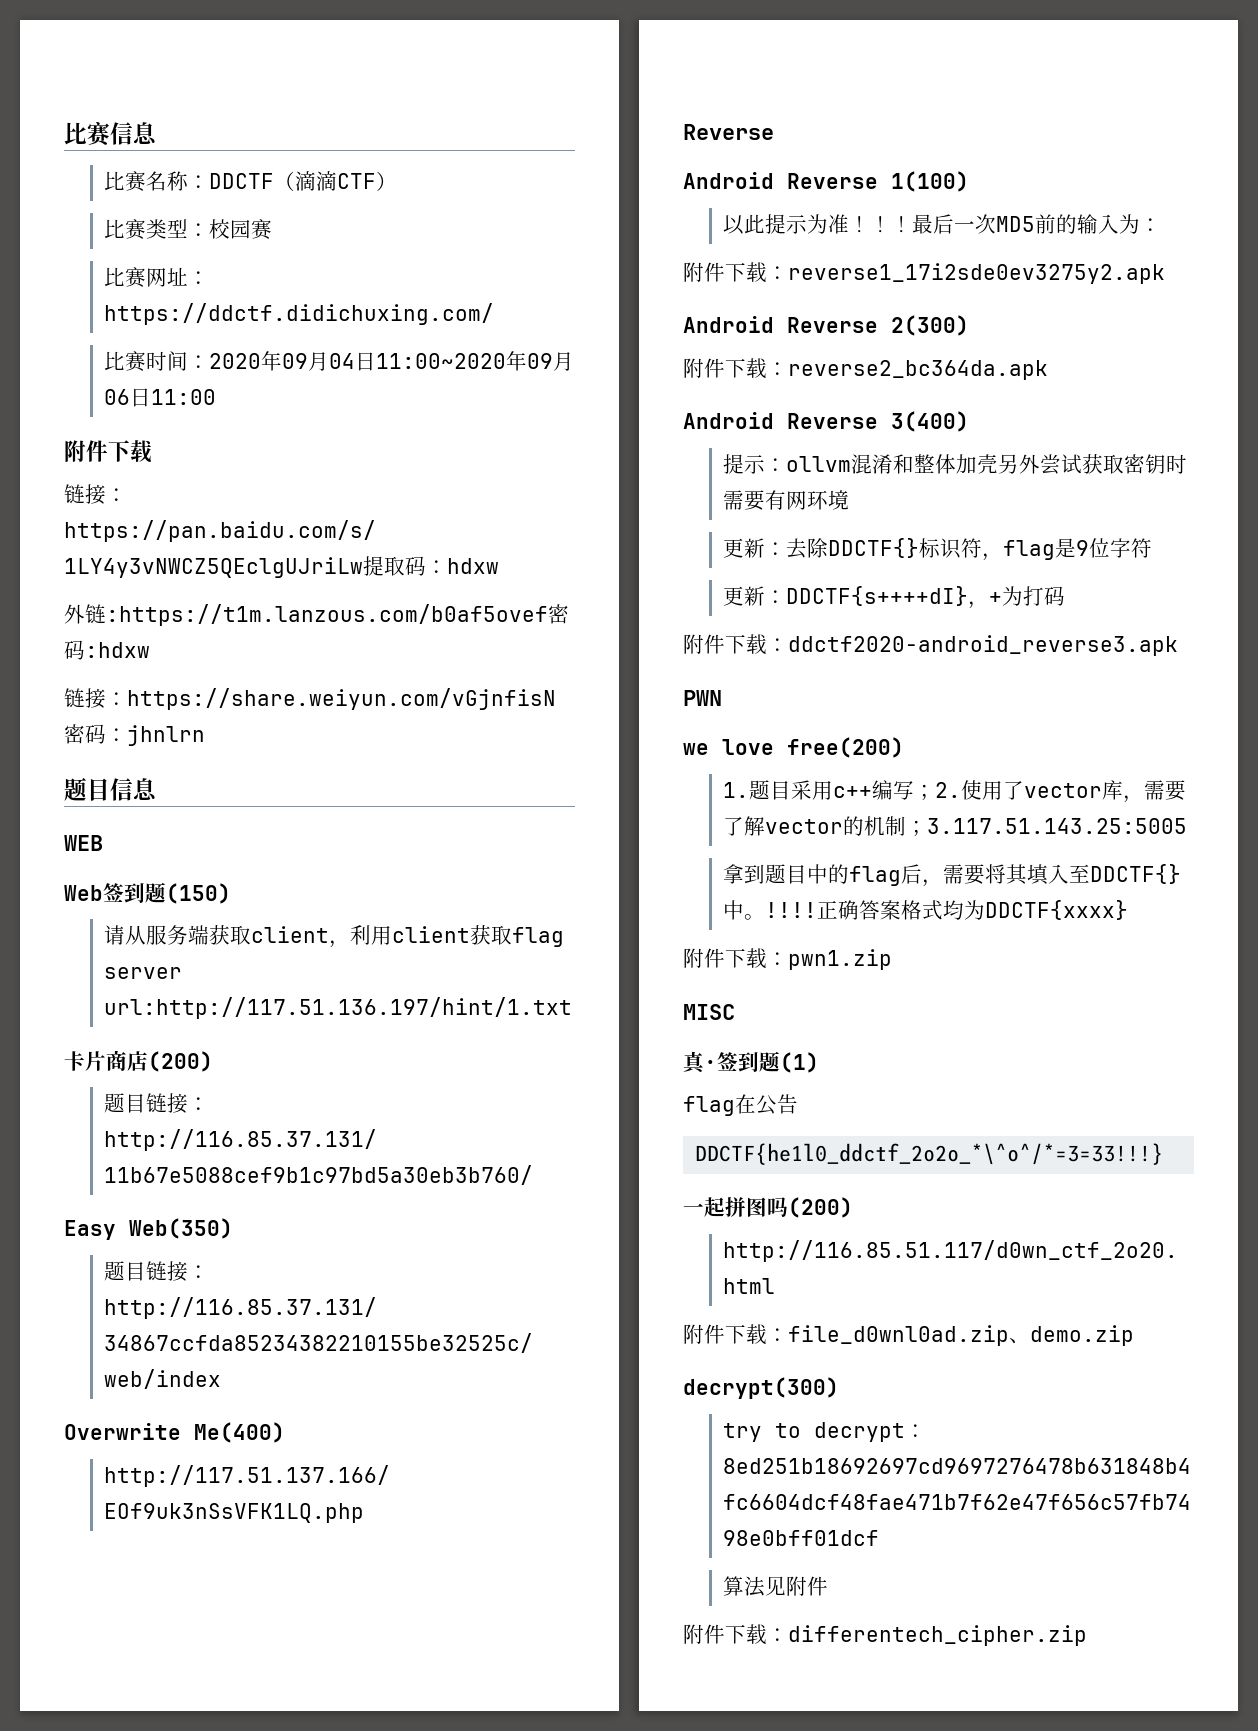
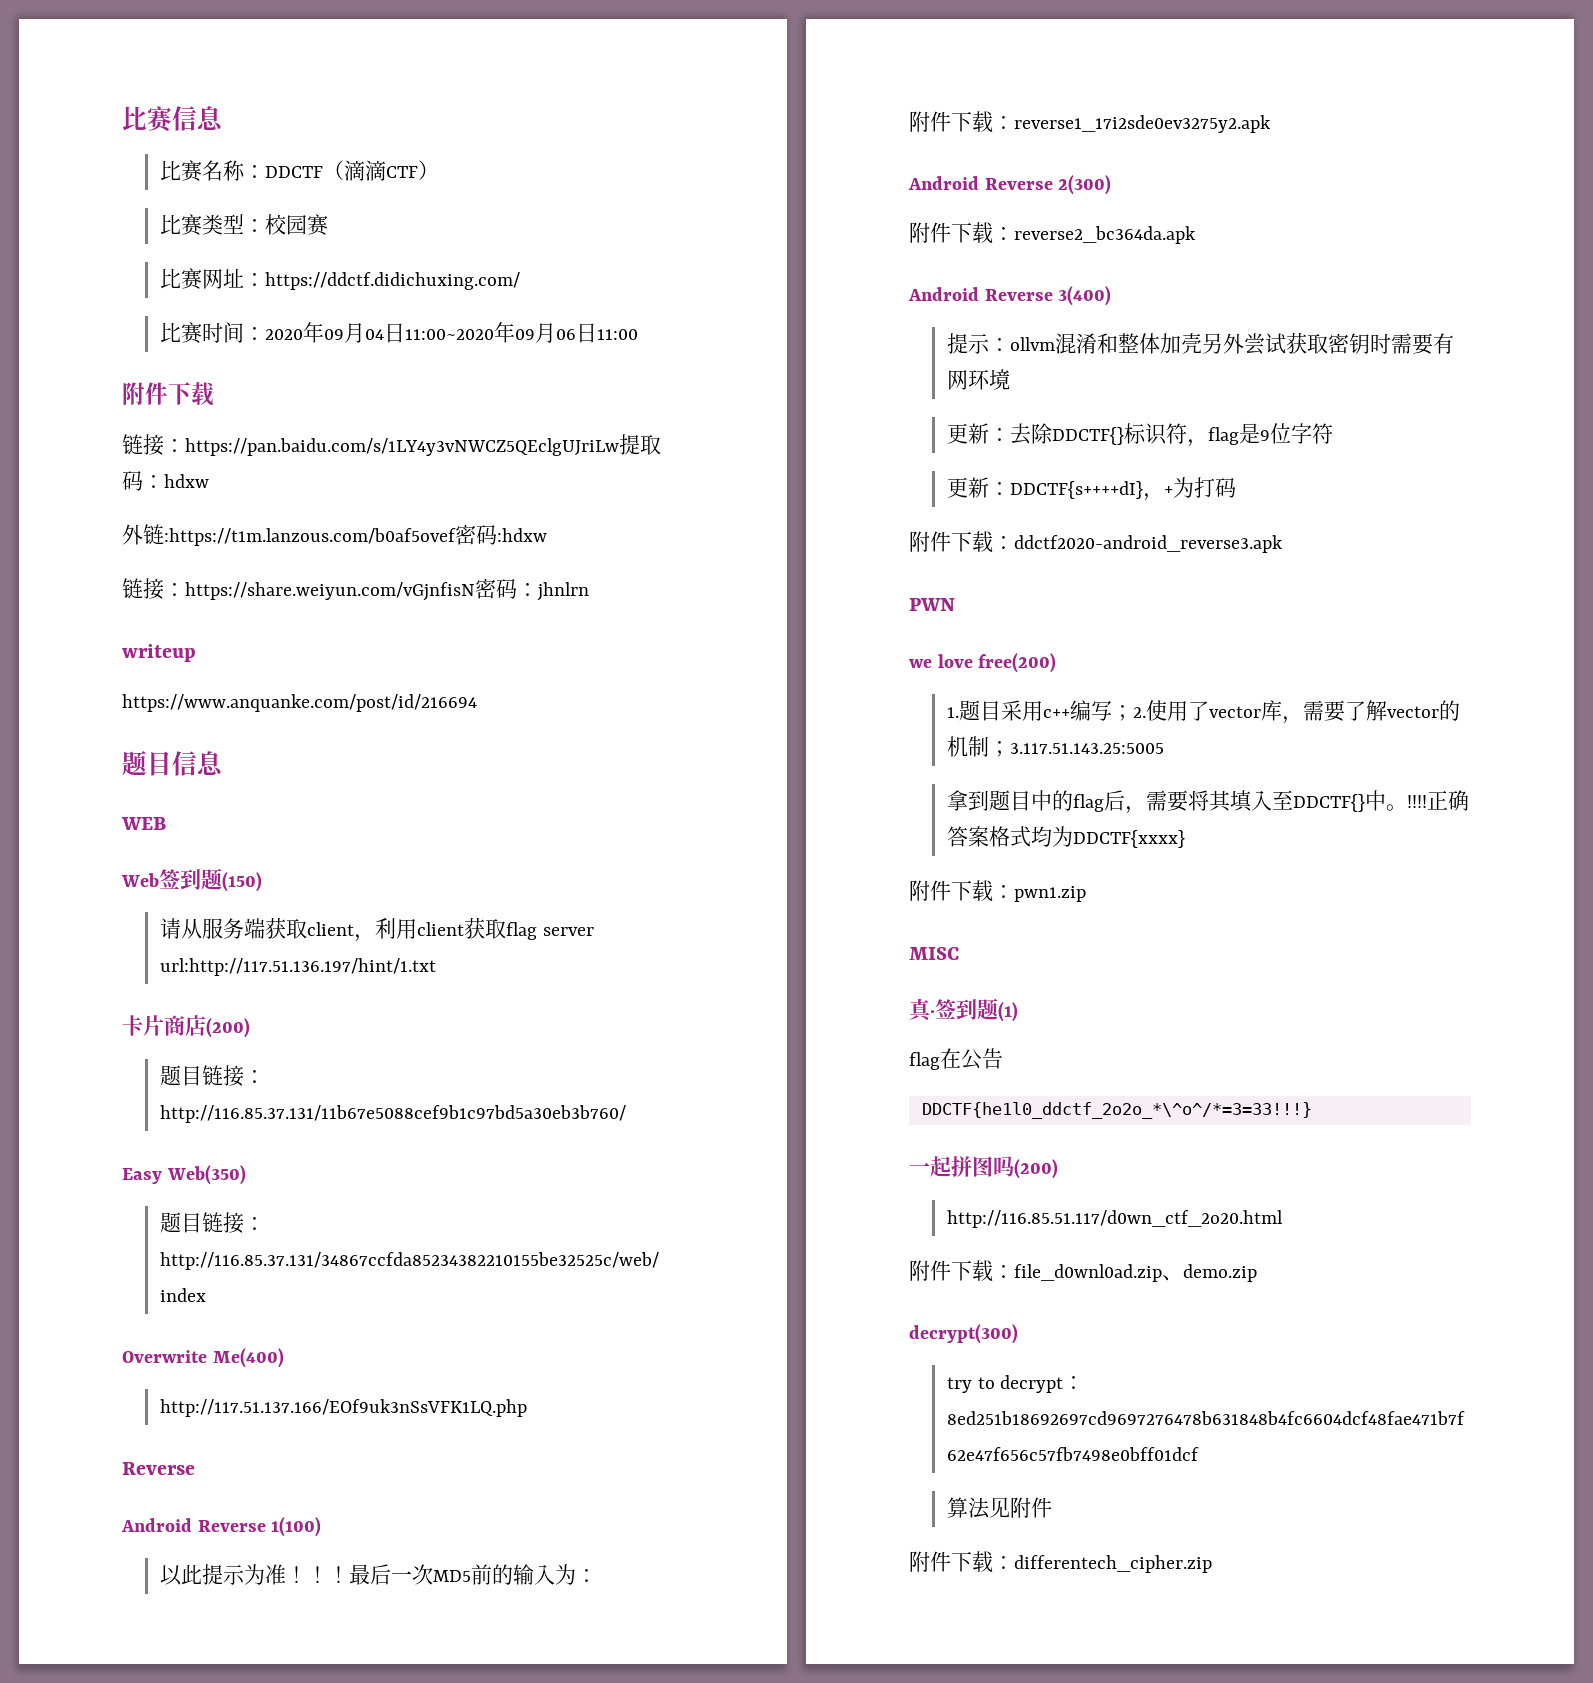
+ writeup
+ https://www.anquanke.com/post/id/216694

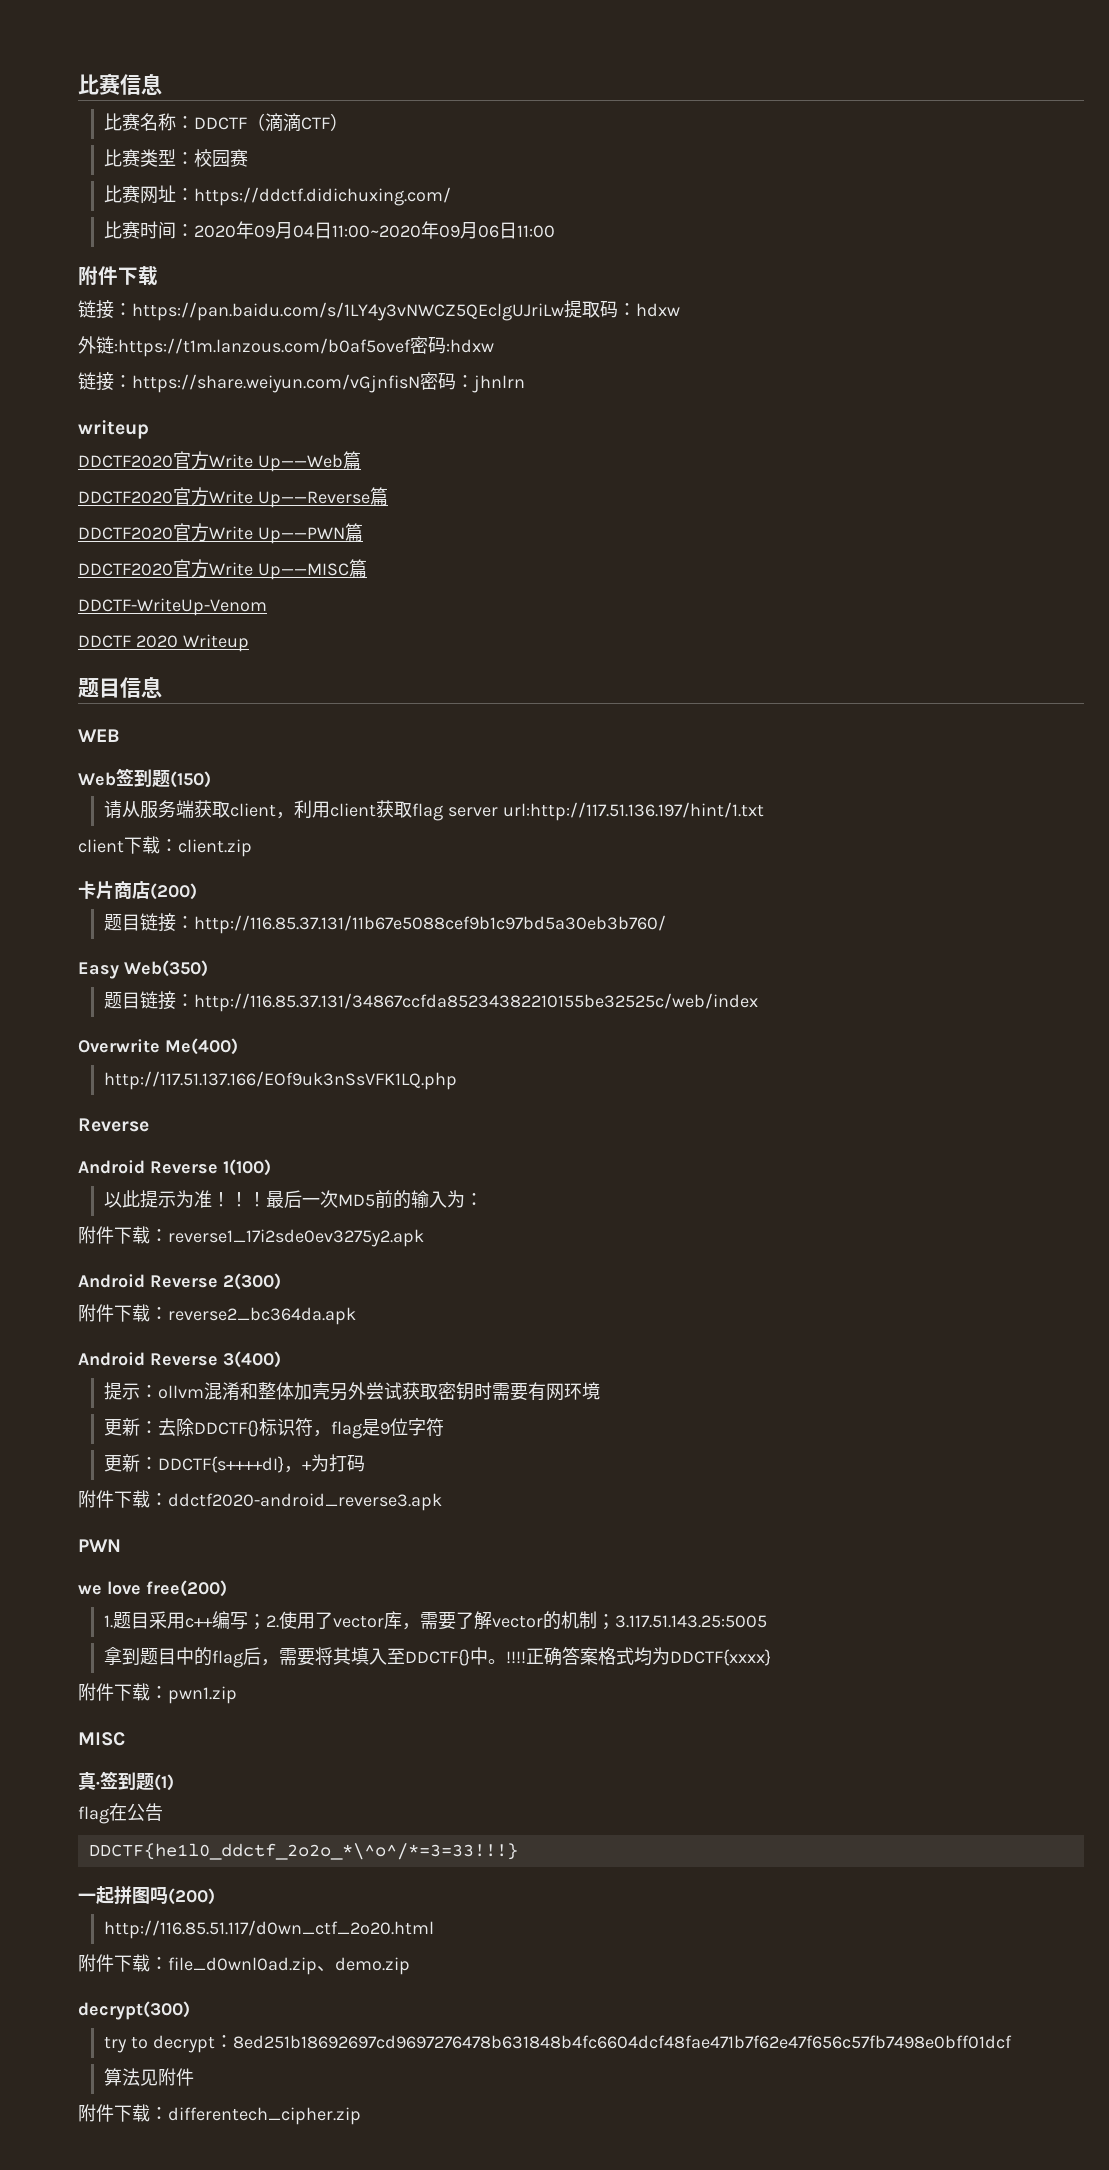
- https://www.anquanke.com/post/id/216694
+ DDCTF2020官方Write Up——Web篇
+ DDCTF2020官方Write Up——Reverse篇
+ DDCTF2020官方Write Up——PWN篇
+ DDCTF2020官方Write Up——MISC篇
+ DDCTF-WriteUp-Venom
+ DDCTF 2020 Writeup
+ client下载：client.zip

